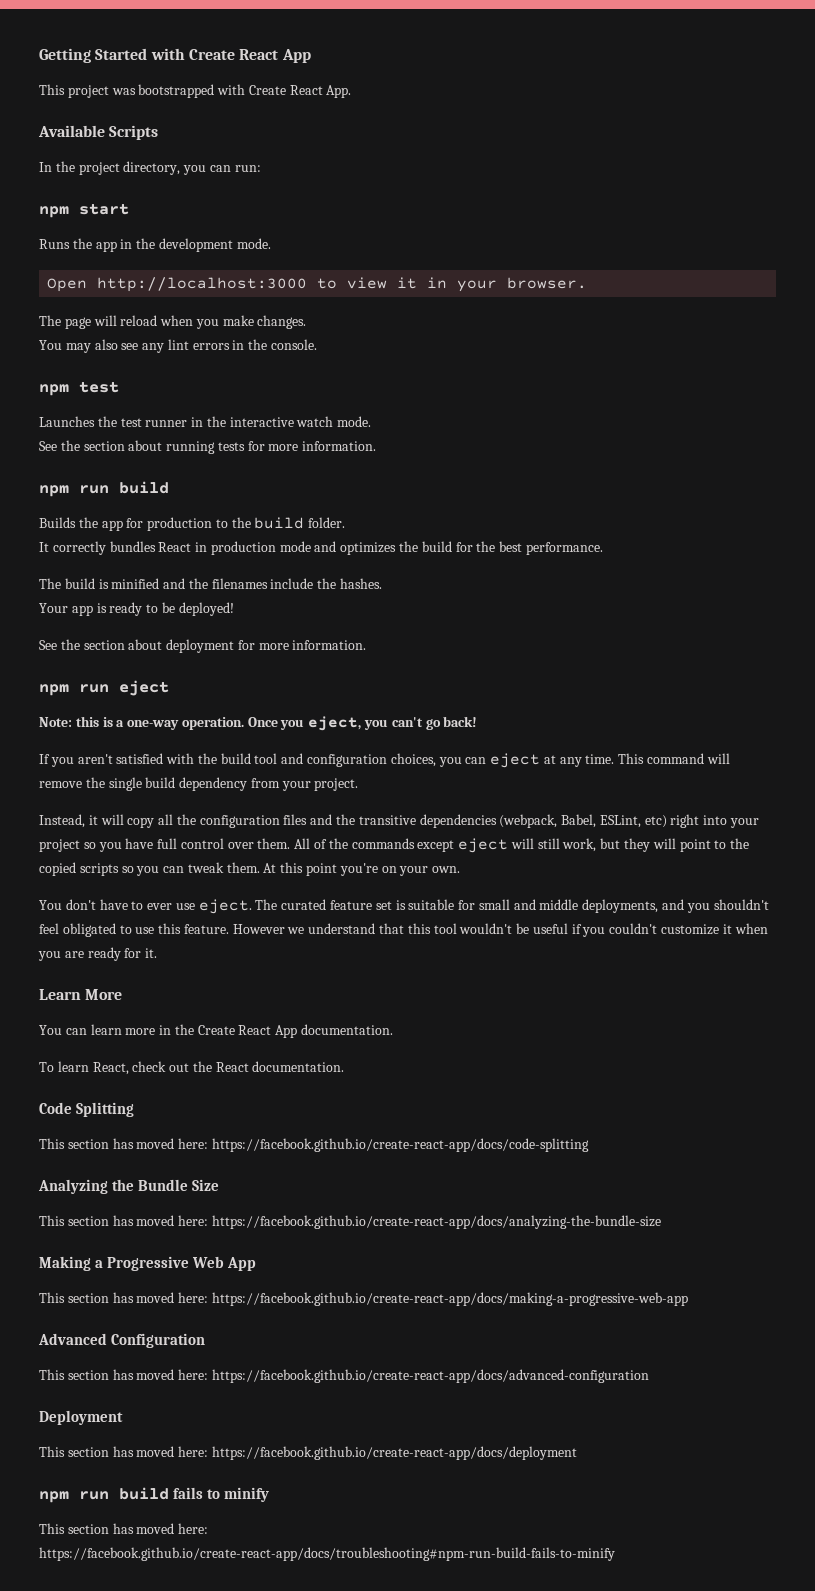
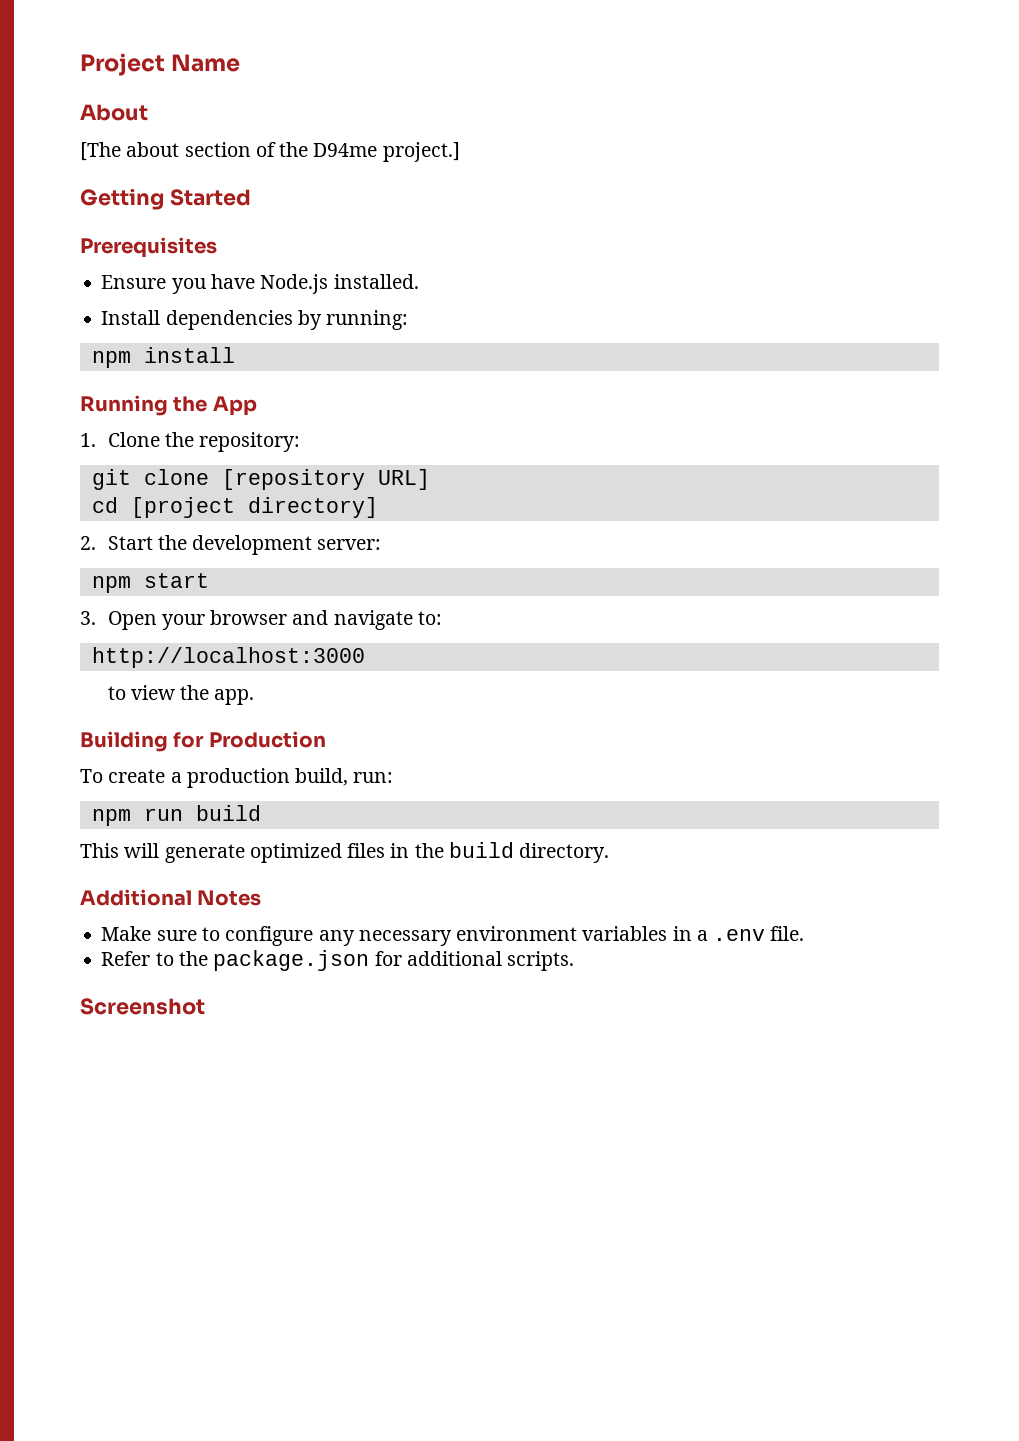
- Getting Started with Create React App
- This project was bootstrapped with Create React App.
- Available Scripts
- In the project directory, you can run:
+ Project Name
+ About
+ [The about section of the D94me project.]
+ Getting Started
+ Prerequisites
+ Ensure you have Node.js installed.
+ Install dependencies by running:
+ npm install
+ Running the App
+ 1. Clone the repository:
+ git clone [repository URL]
+ cd [project directory]
+ 2. Start the development server:
  npm start
- Runs the app in the development mode.
- Open http://localhost:3000 to view it in your browser.
- The page will reload when you make changes.
- You may also see any lint errors in the console.
- npm test
- Launches the test runner in the interactive watch mode.
- See the section about running tests for more information.
+ 3. Open your browser and navigate to:
+ http://localhost:3000
+ to view the app.
+ Building for Production
+ To create a production build, run:
  npm run build
- Builds the app for production to the build folder.
- It correctly bundles React in production mode and optimizes the build for the best performance.
- The build is minified and the filenames include the hashes.
- Your app is ready to be deployed!
- See the section about deployment for more information.
- npm run eject
- Note: this is a one-way operation. Once you eject, you can't go back!
- If you aren't satisfied with the build tool and configuration choices, you can eject at any time. This command will remove the single build dependency from your project.
- Instead, it will copy all the configuration files and the transitive dependencies (webpack, Babel, ESLint, etc) right into your project so you have full control over them. All of the commands except eject will still work, but they will point to the copied scripts so you can tweak them. At this point you're on your own.
- You don't have to ever use eject. The curated feature set is suitable for small and middle deployments, and you shouldn't feel obligated to use this feature. However we understand that this tool wouldn't be useful if you couldn't customize it when you are ready for it.
- Learn More
- You can learn more in the Create React App documentation.
- To learn React, check out the React documentation.
- Code Splitting
- This section has moved here: https://facebook.github.io/create-react-app/docs/code-splitting
- Analyzing the Bundle Size
- This section has moved here: https://facebook.github.io/create-react-app/docs/analyzing-the-bundle-size
- Making a Progressive Web App
- This section has moved here: https://facebook.github.io/create-react-app/docs/making-a-progressive-web-app
- Advanced Configuration
- This section has moved here: https://facebook.github.io/create-react-app/docs/advanced-configuration
- Deployment
- This section has moved here: https://facebook.github.io/create-react-app/docs/deployment
- npm run build fails to minify
- This section has moved here: https://facebook.github.io/create-react-app/docs/troubleshooting#npm-run-build-fails-to-minify
+ This will generate optimized files in the build directory.
+ Additional Notes
+ Make sure to configure any necessary environment variables in a .env file.
+ Refer to the package.json for additional scripts.
+ Screenshot

